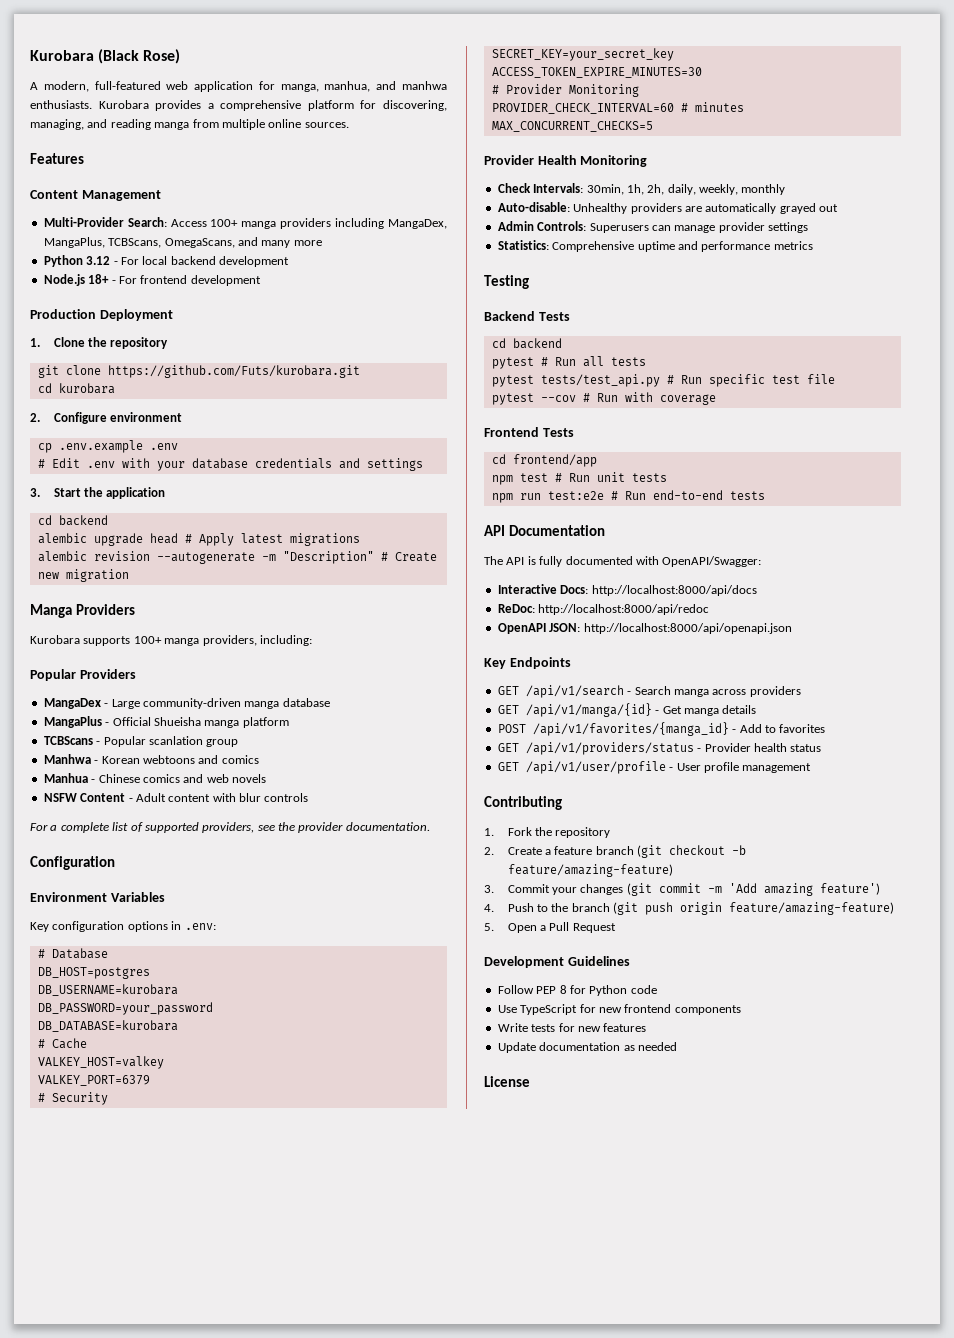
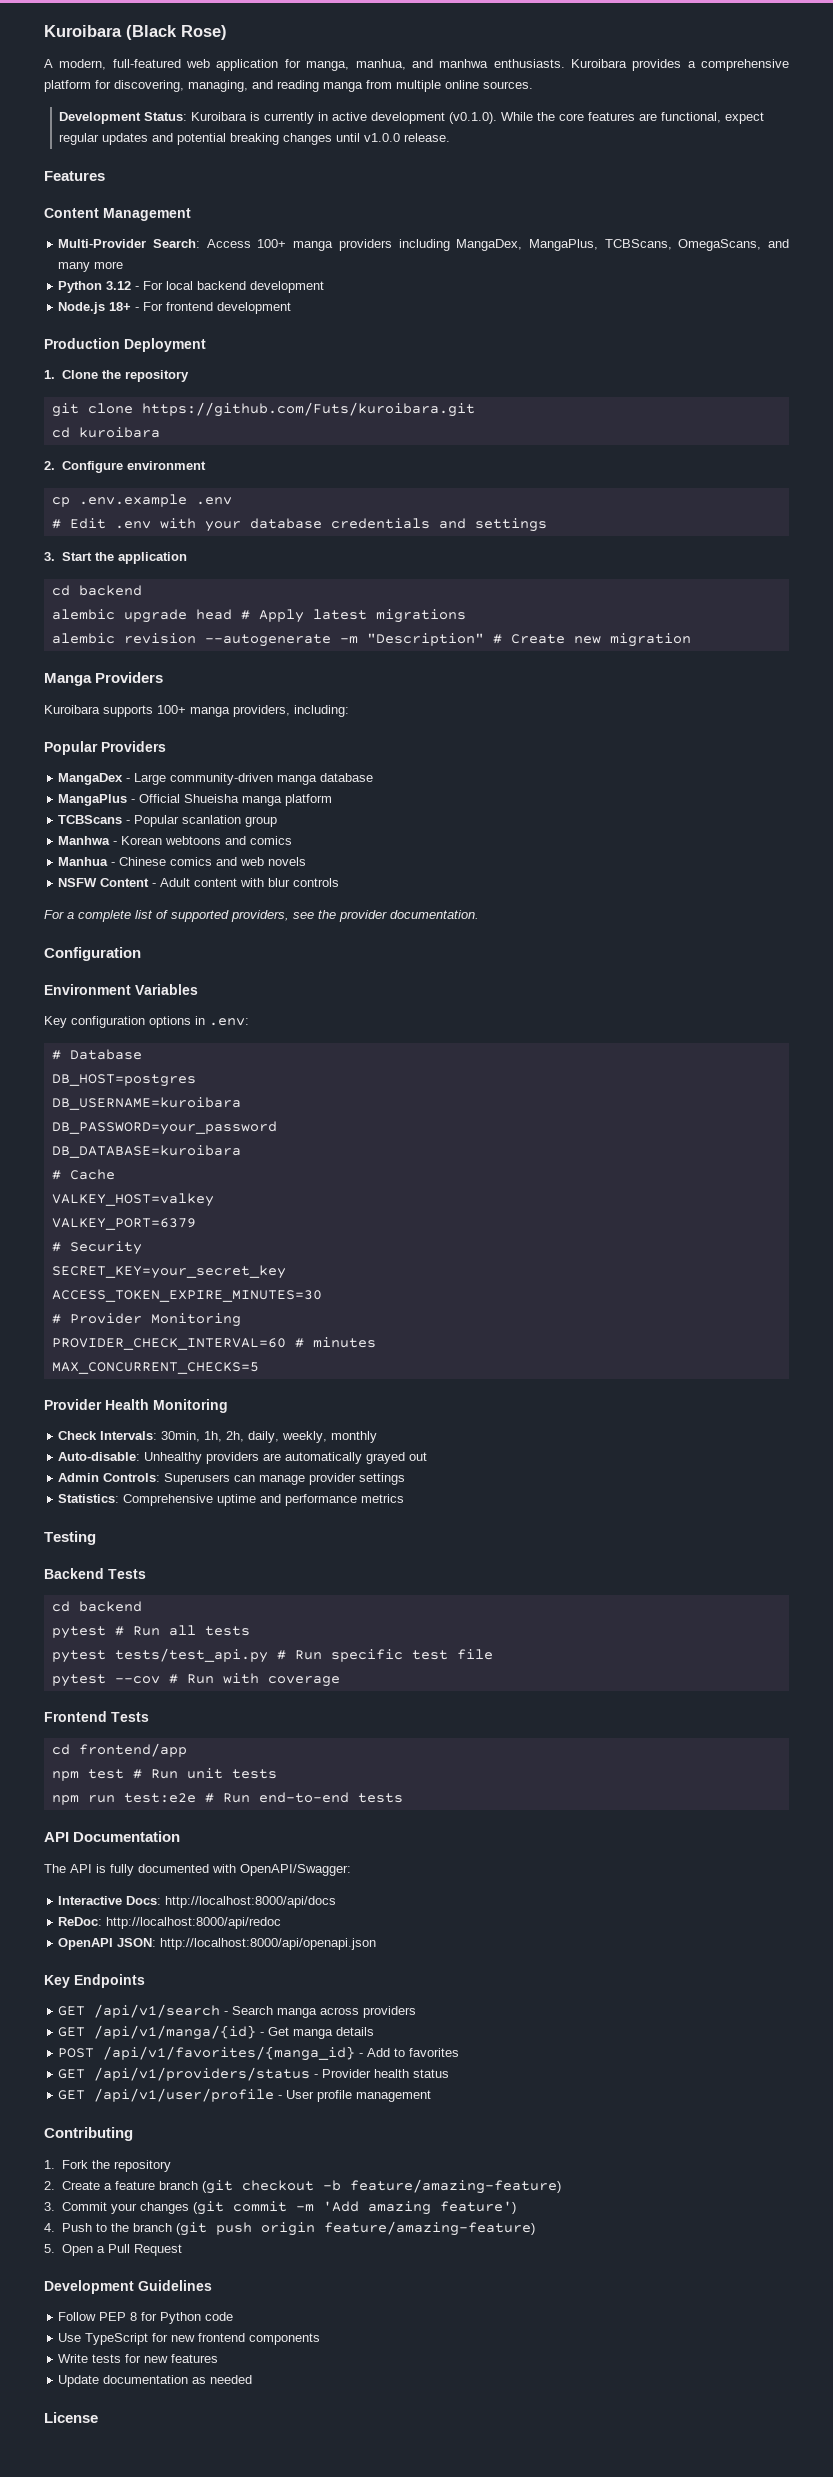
- Kurobara (Black Rose)
+ Kuroibara (Black Rose)
- Kurobara provides a comprehensive platform for discovering, managing, and reading manga from multiple online sources.
+ Kuroibara provides a comprehensive platform for discovering, managing, and reading manga from multiple online sources.
+ Development Status: Kuroibara is currently in active development (v0.1.0). While the core features are functional, expect regular updates and potential breaking changes until v1.0.0 release.
- git clone https://github.com/Futs/kurobara.git
- cd kurobara
+ git clone https://github.com/Futs/kuroibara.git
+ cd kuroibara
- Kurobara supports 100+ manga providers, including:
+ Kuroibara supports 100+ manga providers, including:
- DB_USERNAME=kurobara
+ DB_USERNAME=kuroibara
- DB_DATABASE=kurobara
+ DB_DATABASE=kuroibara

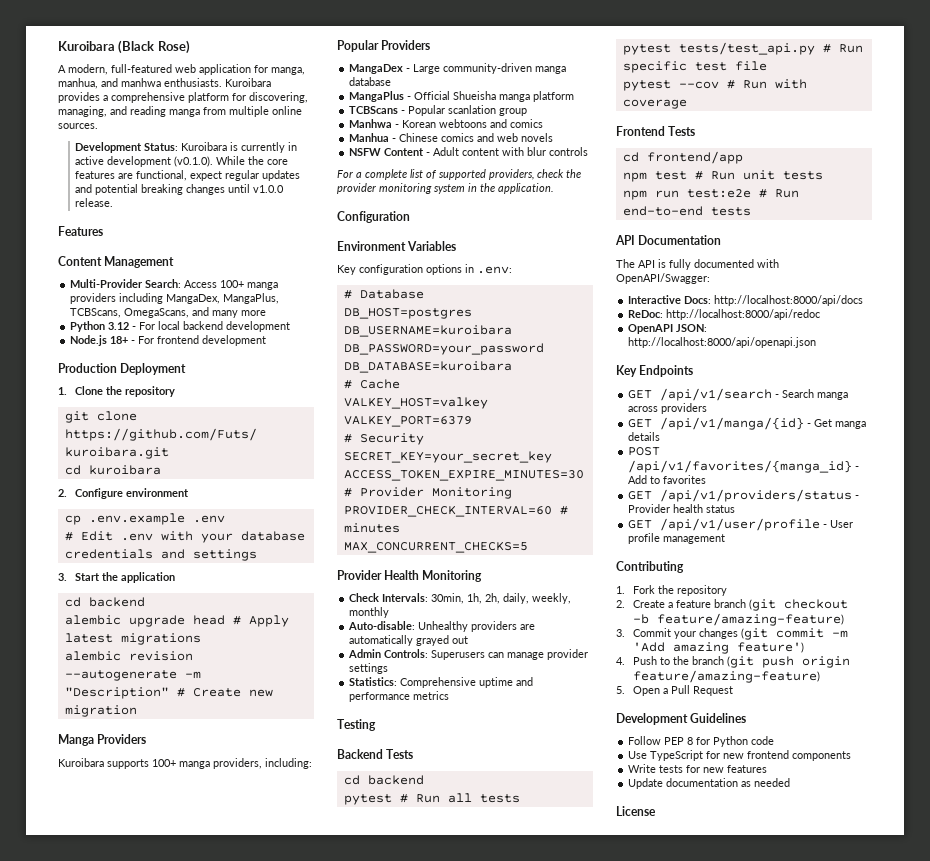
- For a complete list of supported providers, see the provider documentation.
+ For a complete list of supported providers, check the provider monitoring system in the application.

